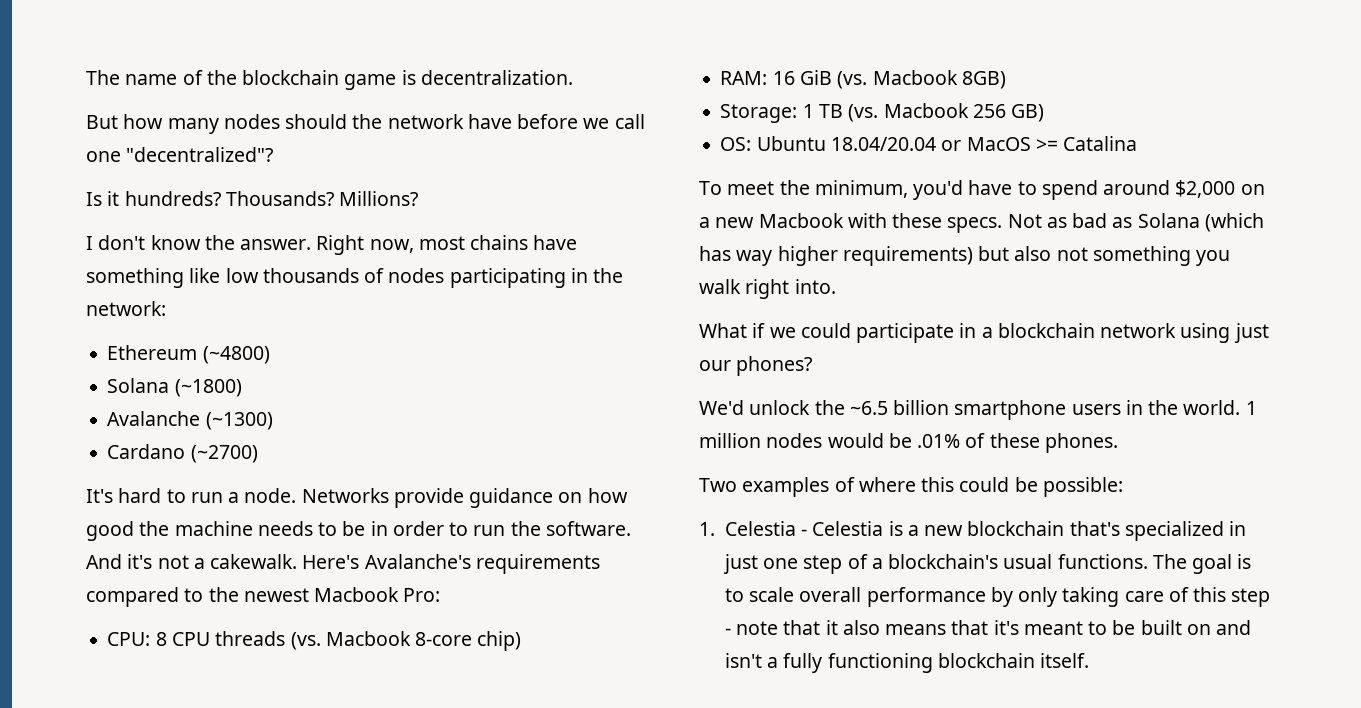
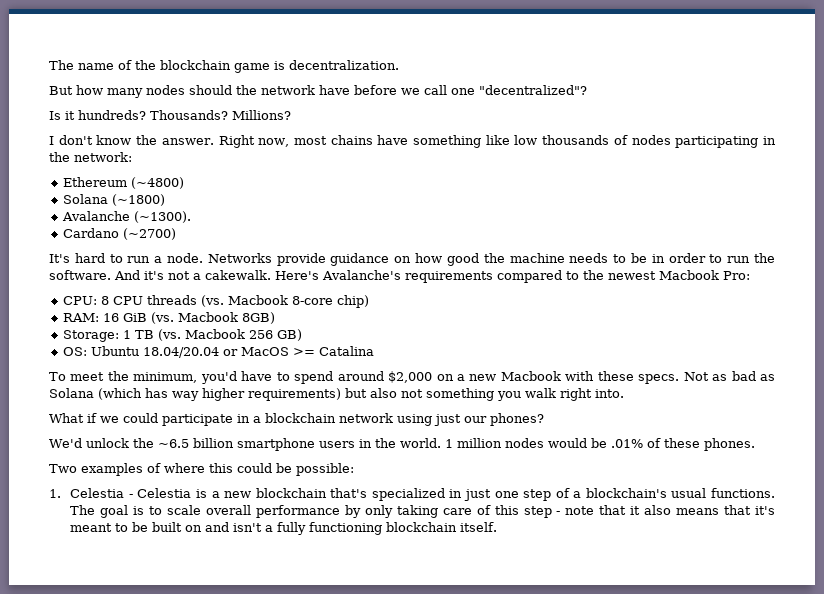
- Avalanche (~1300)
+ Avalanche (~1300).

